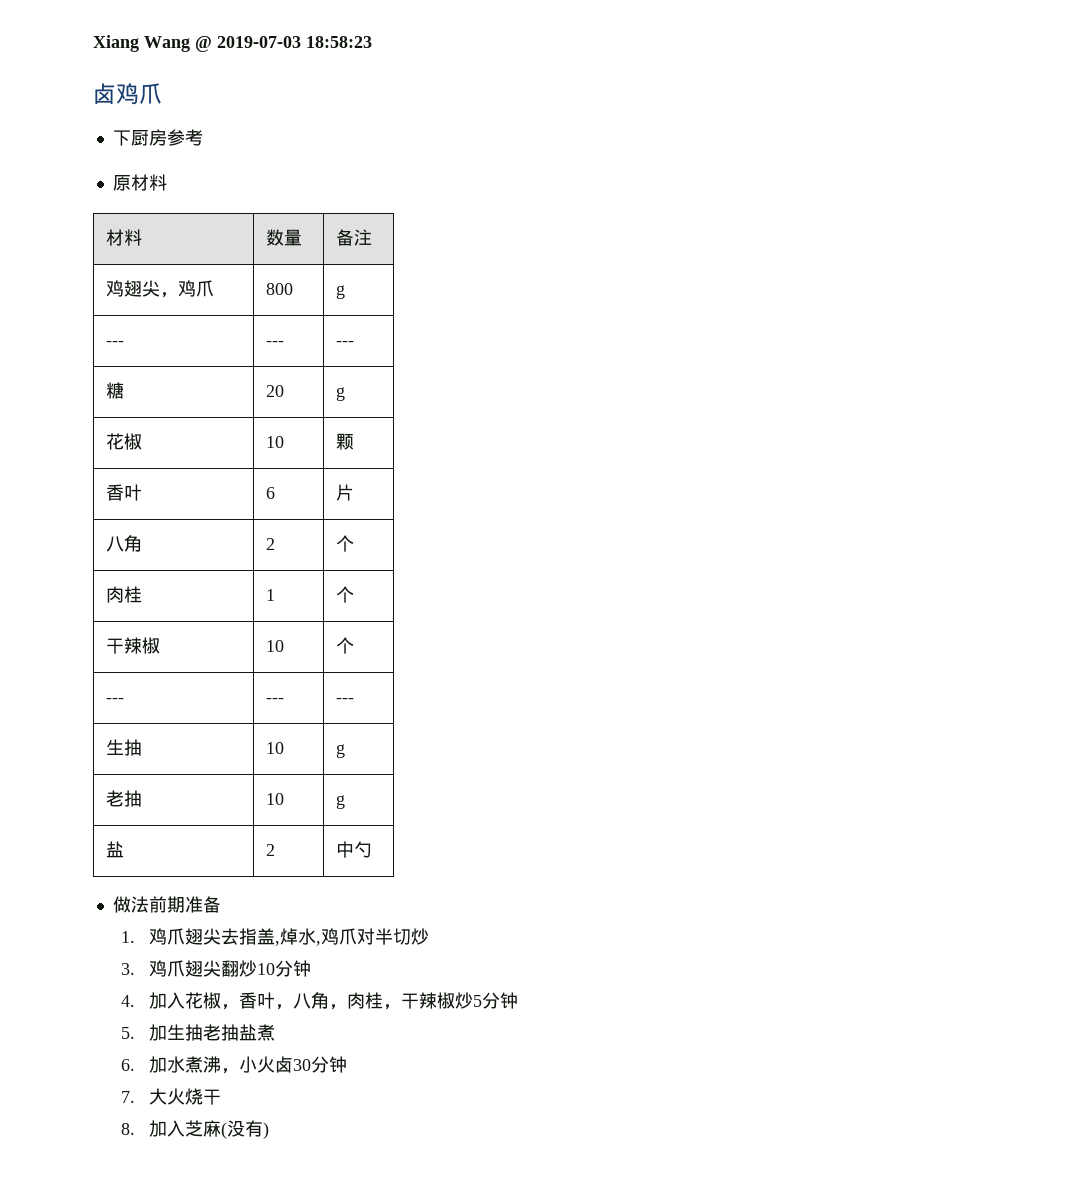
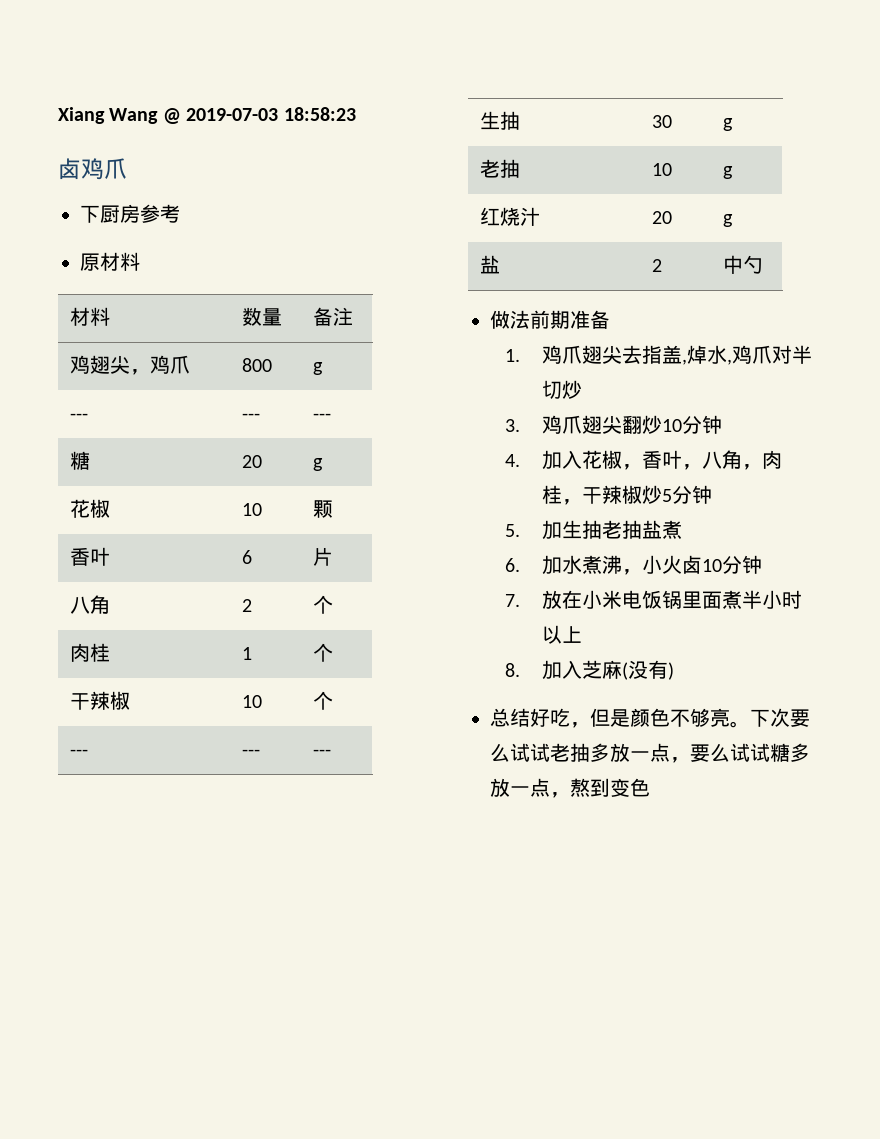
- 生抽 | 10 | g
+ 生抽 | 30 | g
+ 红烧汁 | 20 | g
- 6.加水煮沸，小火卤30分钟
+ 6.加水煮沸，小火卤10分钟
- 7.大火烧干
+ 7.放在小米电饭锅里面煮半小时以上
+ 总结好吃，但是颜色不够亮。下次要么试试老抽多放一点，要么试试糖多放一点，熬到变色

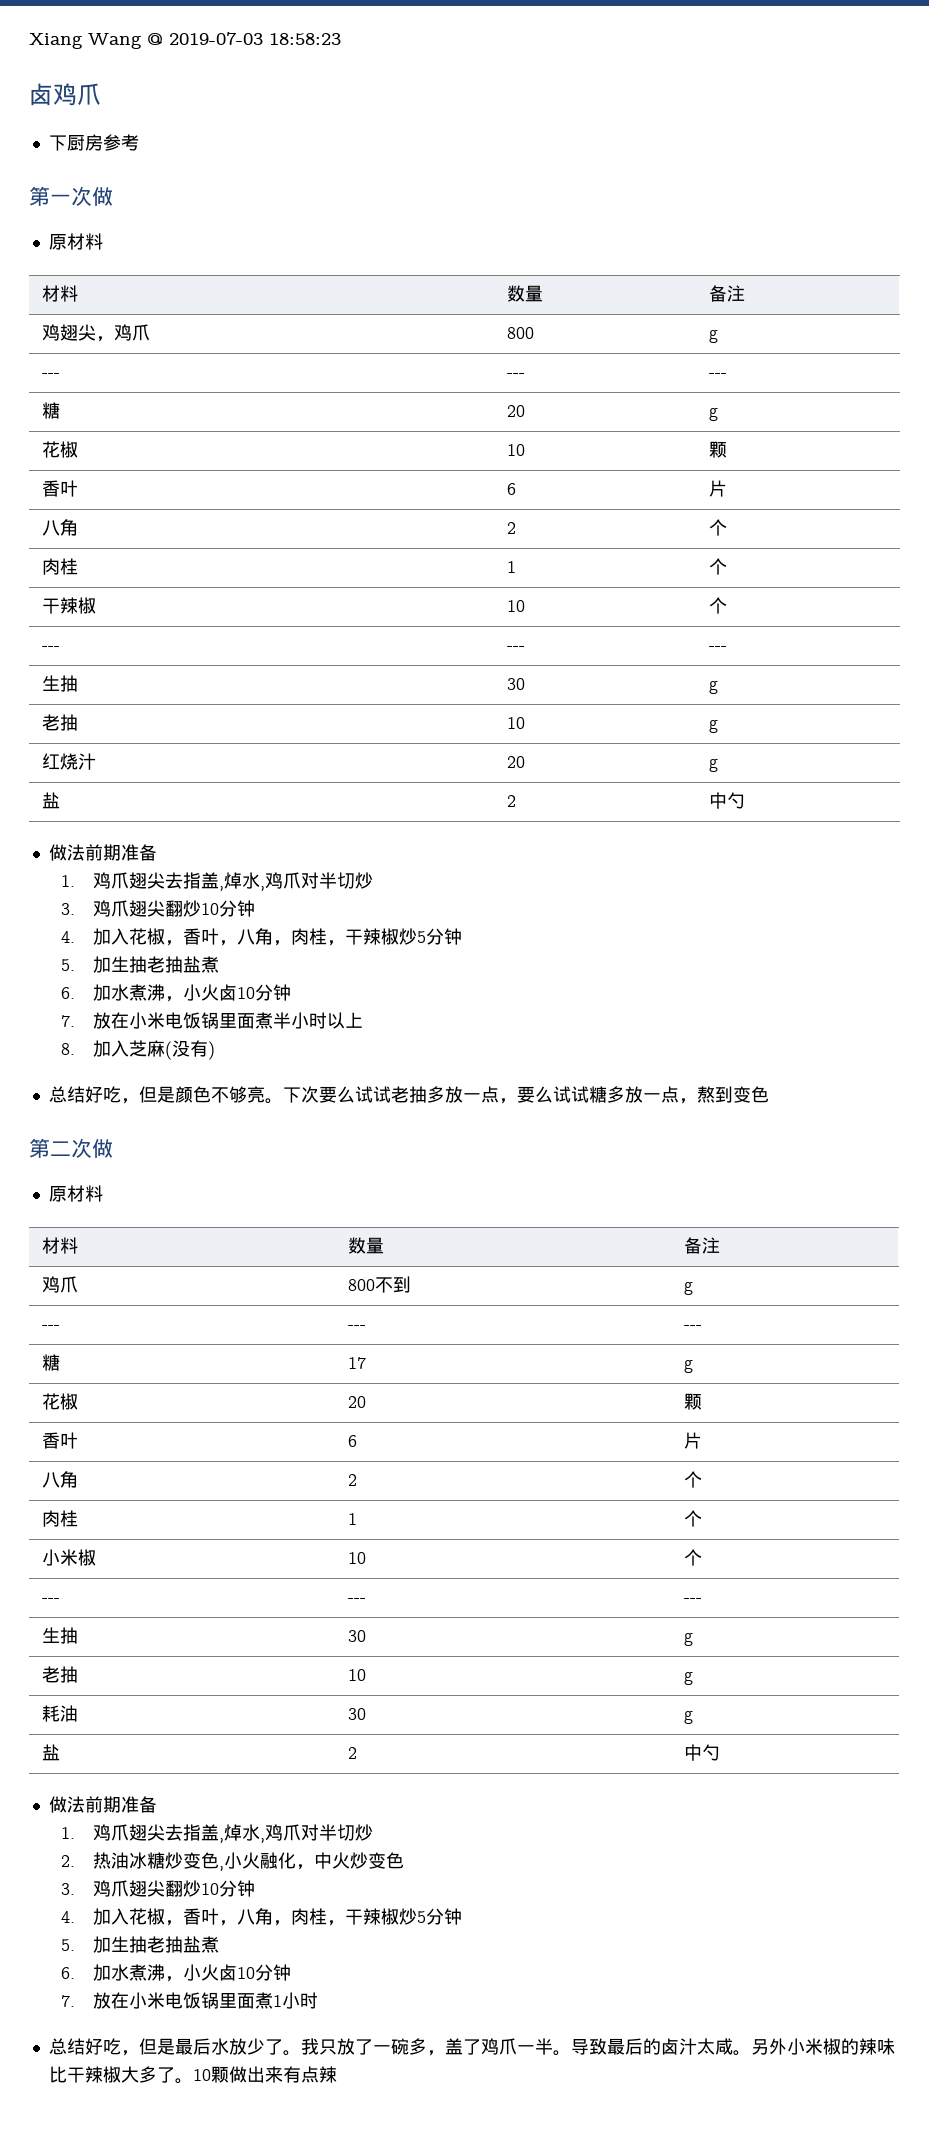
+ 第一次做
+ 第二次做
+ 原材料
+ 材料 | 数量 | 备注
+ 鸡爪 | 800不到 | g
+ --- | --- | ---
+ 糖 | 17 | g
+ 花椒 | 20 | 颗
+ 香叶 | 6 | 片
+ 八角 | 2 | 个
+ 肉桂 | 1 | 个
+ 小米椒 | 10 | 个
+ --- | --- | ---
+ 生抽 | 30 | g
+ 老抽 | 10 | g
+ 耗油 | 30 | g
+ 盐 | 2 | 中勺
+ 做法前期准备
+ 1.鸡爪翅尖去指盖,焯水,鸡爪对半切炒
+ 2.热油冰糖炒变色,小火融化，中火炒变色
+ 3.鸡爪翅尖翻炒10分钟
+ 4.加入花椒，香叶，八角，肉桂，干辣椒炒5分钟
+ 5.加生抽老抽盐煮
+ 6.加水煮沸，小火卤10分钟
+ 7.放在小米电饭锅里面煮1小时
+ 总结好吃，但是最后水放少了。我只放了一碗多，盖了鸡爪一半。导致最后的卤汁太咸。另外小米椒的辣味比干辣椒大多了。10颗做出来有点辣

